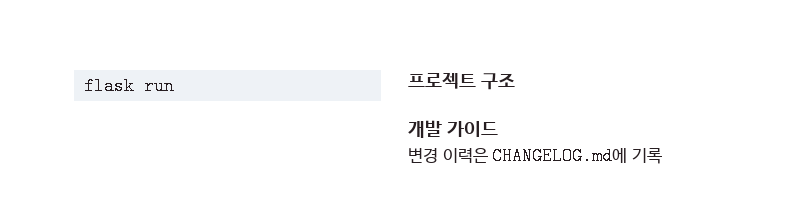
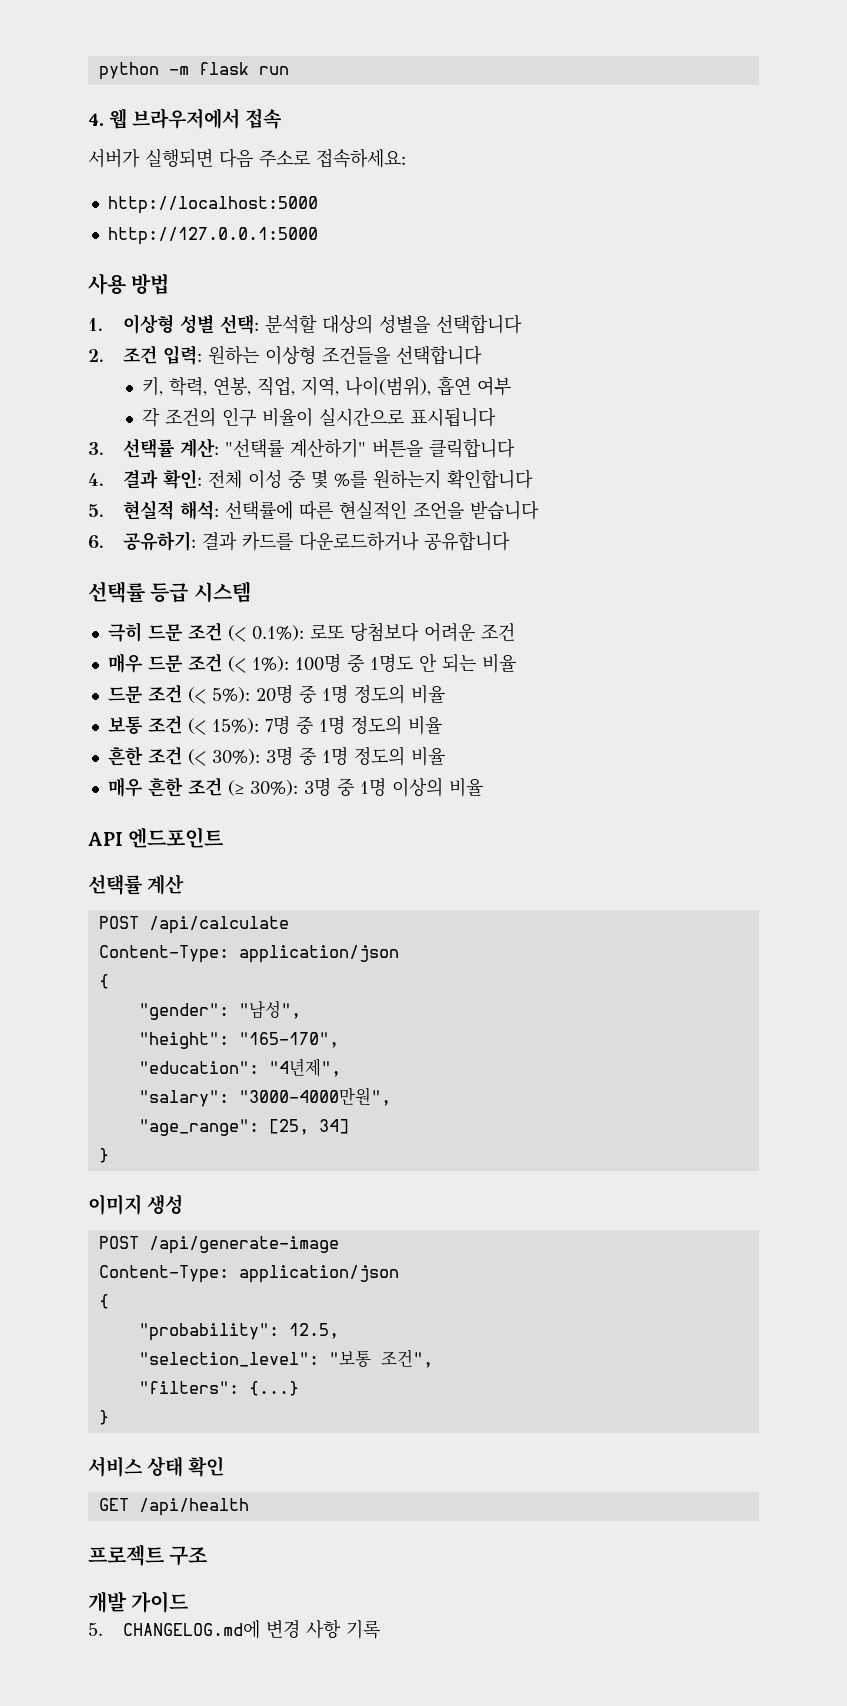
- flask run
+ python -m flask run
+ 4. 웹 브라우저에서 접속
+ 서버가 실행되면 다음 주소로 접속하세요:
+ http://localhost:5000
+ http://127.0.0.1:5000
+ 사용 방법
+ 1. 이상형 성별 선택: 분석할 대상의 성별을 선택합니다
+ 2. 조건 입력: 원하는 이상형 조건들을 선택합니다
+ 키, 학력, 연봉, 직업, 지역, 나이(범위), 흡연 여부
+ 각 조건의 인구 비율이 실시간으로 표시됩니다
+ 3. 선택률 계산: "선택률 계산하기" 버튼을 클릭합니다
+ 4. 결과 확인: 전체 이성 중 몇 %를 원하는지 확인합니다
+ 5. 현실적 해석: 선택률에 따른 현실적인 조언을 받습니다
+ 6. 공유하기: 결과 카드를 다운로드하거나 공유합니다
+ 선택률 등급 시스템
+ 극히 드문 조건 (< 0.1%): 로또 당첨보다 어려운 조건
+ 매우 드문 조건 (< 1%): 100명 중 1명도 안 되는 비율
+ 드문 조건 (< 5%): 20명 중 1명 정도의 비율
+ 보통 조건 (< 15%): 7명 중 1명 정도의 비율
+ 흔한 조건 (< 30%): 3명 중 1명 정도의 비율
+ 매우 흔한 조건 (≥ 30%): 3명 중 1명 이상의 비율
+ API 엔드포인트
+ 선택률 계산
+ POST /api/calculate
+ Content-Type: application/json
+ {
+ "gender": "남성",
+ "height": "165-170",
+ "education": "4년제",
+ "salary": "3000-4000만원",
+ "age_range": [25, 34]
+ }
+ 이미지 생성
+ POST /api/generate-image
+ Content-Type: application/json
+ {
+ "probability": 12.5,
+ "selection_level": "보통 조건",
+ "filters": {...}
+ }
+ 서비스 상태 확인
+ GET /api/health
- 변경 이력은 CHANGELOG.md에 기록
+ 5. CHANGELOG.md에 변경 사항 기록

